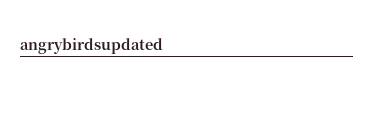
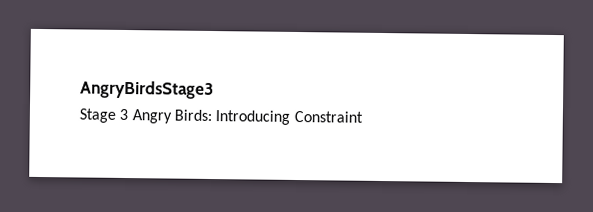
- angrybirdsupdated
+ AngryBirdsStage3
+ Stage 3 Angry Birds: Introducing Constraint

